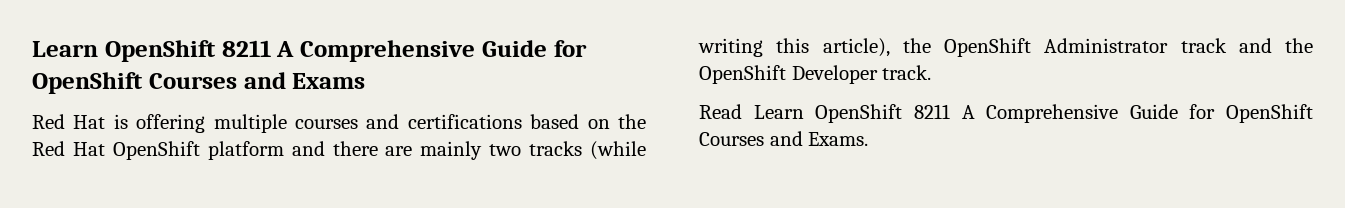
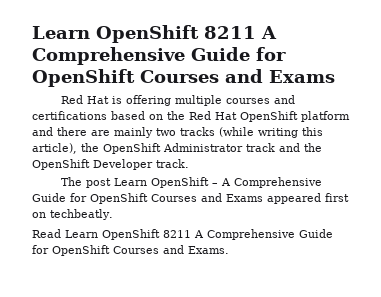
+ The post Learn OpenShift – A Comprehensive Guide for OpenShift Courses and Exams appeared first on techbeatly.

